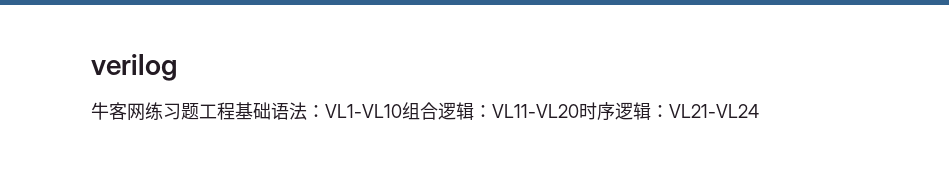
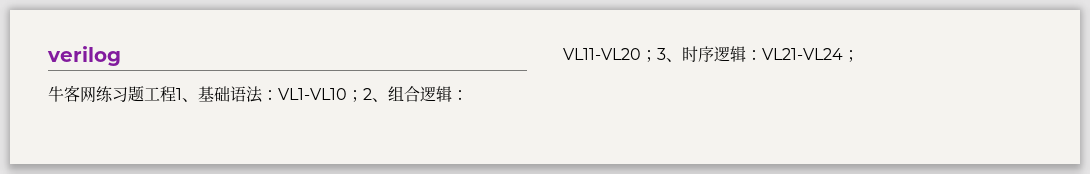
- 牛客网练习题工程基础语法：VL1-VL10组合逻辑：VL11-VL20时序逻辑：VL21-VL24
+ 牛客网练习题工程1、基础语法：VL1-VL10；2、组合逻辑：VL11-VL20；3、时序逻辑：VL21-VL24；

